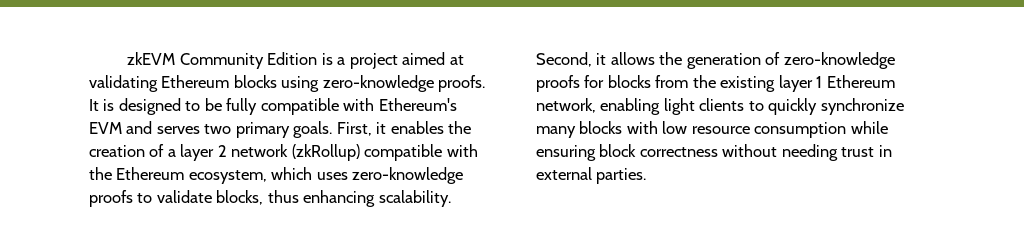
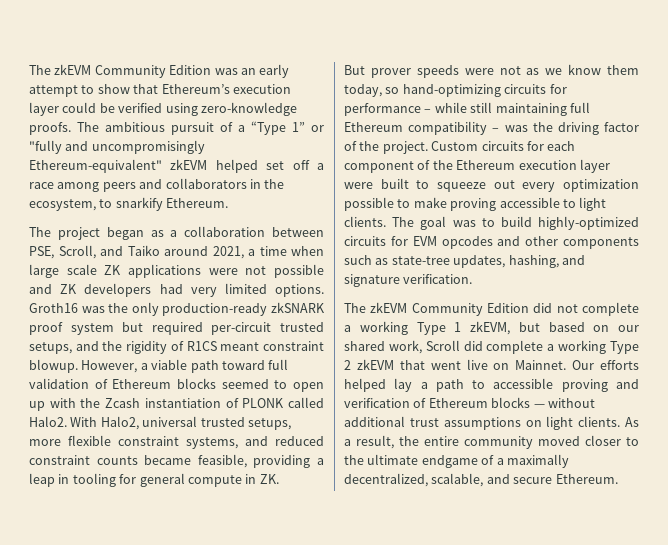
- zkEVM Community Edition is a project aimed at validating Ethereum blocks using zero-knowledge proofs. It is designed to be fully compatible with Ethereum's EVM and serves two primary goals. First, it enables the creation of a layer 2 network (zkRollup) compatible with the Ethereum ecosystem, which uses zero-knowledge proofs to validate blocks, thus enhancing scalability. Second, it allows the generation of zero-knowledge proofs for blocks from the existing layer 1 Ethereum network, enabling light clients to quickly synchronize many blocks with low resource consumption while ensuring block correctness without needing trust in external parties.
+ The zkEVM Community Edition was an early attempt to show that Ethereum’s execution layer could be verified using zero-knowledge proofs. The ambitious pursuit of a “Type 1” or "fully and uncompromisingly Ethereum-equivalent" zkEVM helped set off a race among peers and collaborators in the ecosystem, to snarkify Ethereum.
+ The project began as a collaboration between PSE, Scroll, and Taiko around 2021, a time when large scale ZK applications were not possible and ZK developers had very limited options. Groth16 was the only production-ready zkSNARK proof system but required per-circuit trusted setups, and the rigidity of R1CS meant constraint blowup. However, a viable path toward full validation of Ethereum blocks seemed to open up with the Zcash instantiation of PLONK called Halo2. With Halo2, universal trusted setups, more flexible constraint systems, and reduced constraint counts became feasible, providing a leap in tooling for general compute in ZK.
+ But prover speeds were not as we know them today, so hand-optimizing circuits for performance – while still maintaining full Ethereum compatibility – was the driving factor of the project. Custom circuits for each component of the Ethereum execution layer were built to squeeze out every optimization possible to make proving accessible to light clients. The goal was to build highly-optimized circuits for EVM opcodes and other components such as state-tree updates, hashing, and signature verification.
+ The zkEVM Community Edition did not complete a working Type 1 zkEVM, but based on our shared work, Scroll did complete a working Type 2 zkEVM that went live on Mainnet. Our efforts helped lay a path to accessible proving and verification of Ethereum blocks — without additional trust assumptions on light clients. As a result, the entire community moved closer to the ultimate endgame of a maximally decentralized, scalable, and secure Ethereum.

